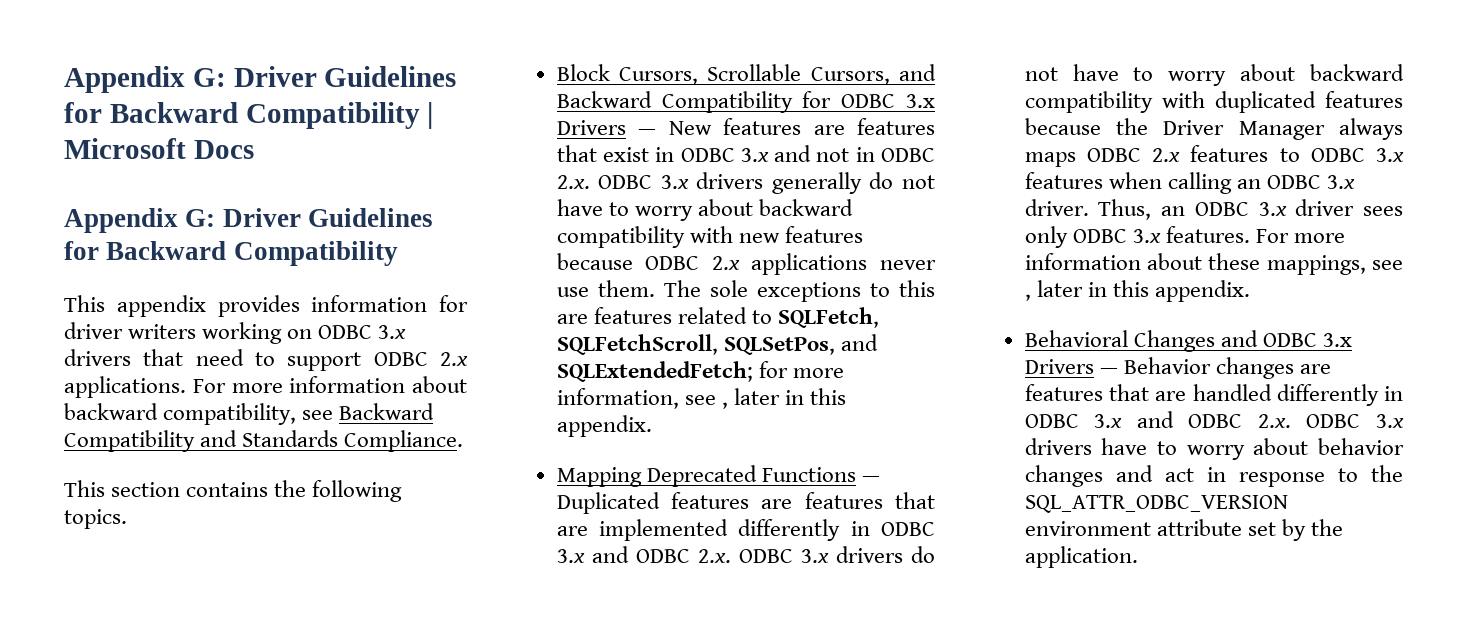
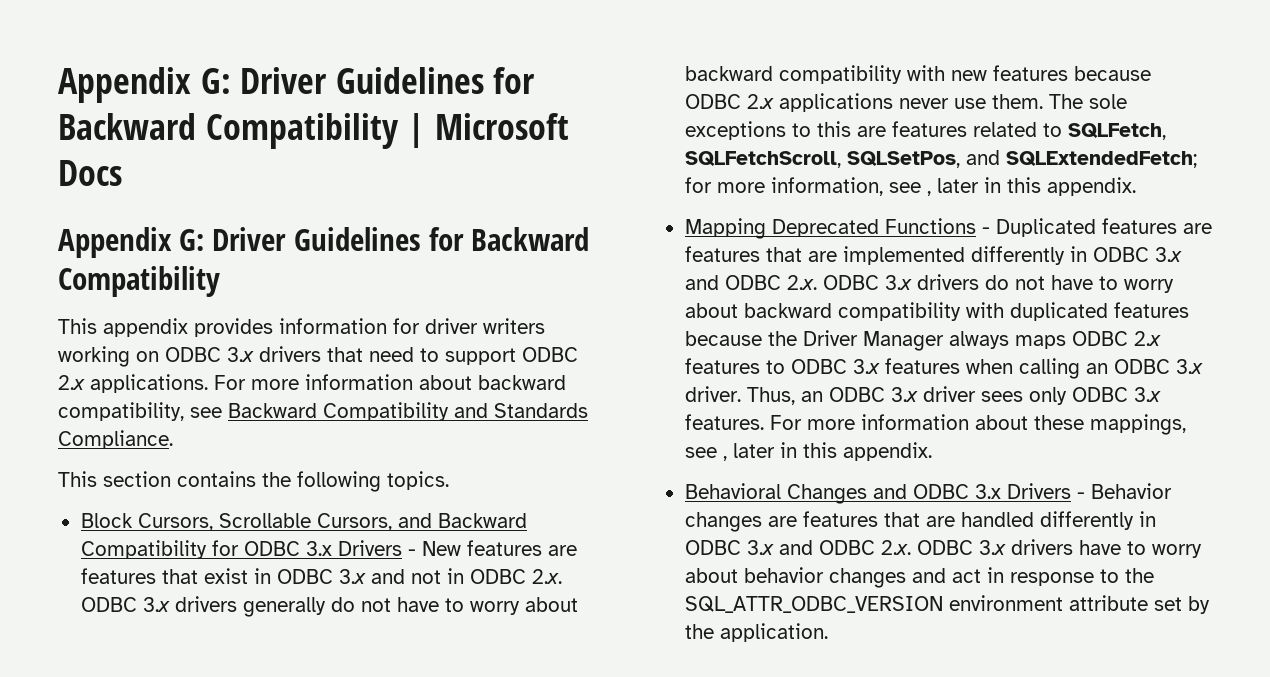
- Block Cursors, Scrollable Cursors, and Backward Compatibility for ODBC 3.x Drivers — New features are features that exist in ODBC 3.x and not in ODBC 2.x. ODBC 3.x drivers generally do not have to worry about backward compatibility with new features because ODBC 2.x applications never use them.
+ Block Cursors, Scrollable Cursors, and Backward Compatibility for ODBC 3.x Drivers - New features are features that exist in ODBC 3.x and not in ODBC 2.x. ODBC 3.x drivers generally do not have to worry about backward compatibility with new features because ODBC 2.x applications never use them.
- Mapping Deprecated Functions — Duplicated features are features that are implemented differently in ODBC 3.x and ODBC 2.x. ODBC 3.x drivers do not have to worry about backward compatibility with duplicated features because the Driver Manager always maps ODBC 2.x features to ODBC 3.x features when calling an ODBC 3.x driver.
+ Mapping Deprecated Functions - Duplicated features are features that are implemented differently in ODBC 3.x and ODBC 2.x. ODBC 3.x drivers do not have to worry about backward compatibility with duplicated features because the Driver Manager always maps ODBC 2.x features to ODBC 3.x features when calling an ODBC 3.x driver.
- Behavioral Changes and ODBC 3.x Drivers — Behavior changes are features that are handled differently in ODBC 3.x and ODBC 2.x. ODBC 3.x drivers have to worry about behavior changes and act in response to the SQL_ATTR_ODBC_VERSION environment attribute set by the application.
+ Behavioral Changes and ODBC 3.x Drivers - Behavior changes are features that are handled differently in ODBC 3.x and ODBC 2.x. ODBC 3.x drivers have to worry about behavior changes and act in response to the SQL_ATTR_ODBC_VERSION environment attribute set by the application.

